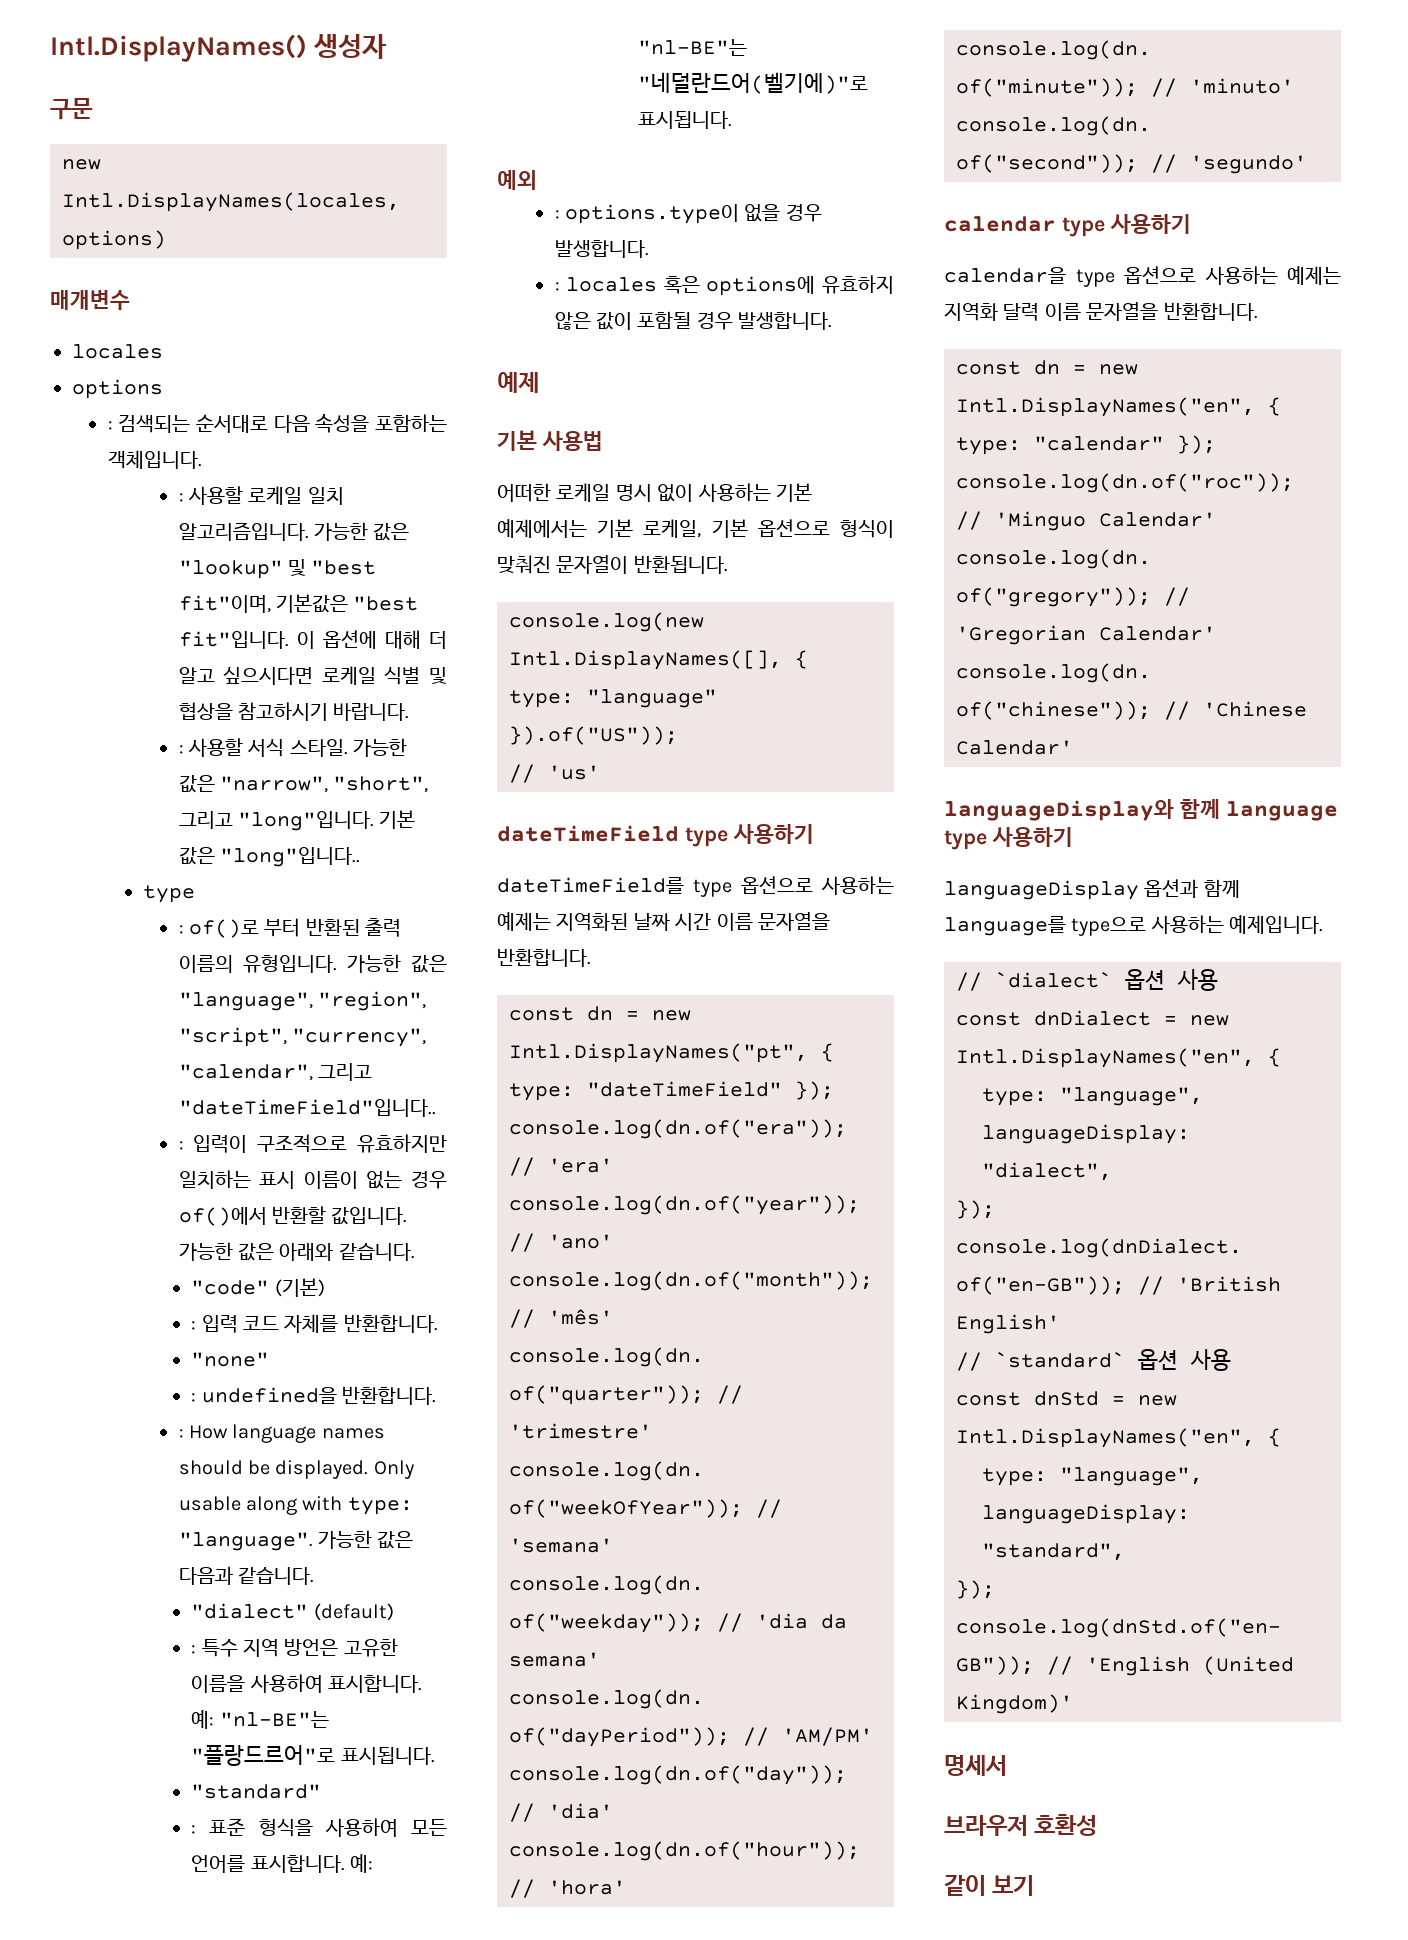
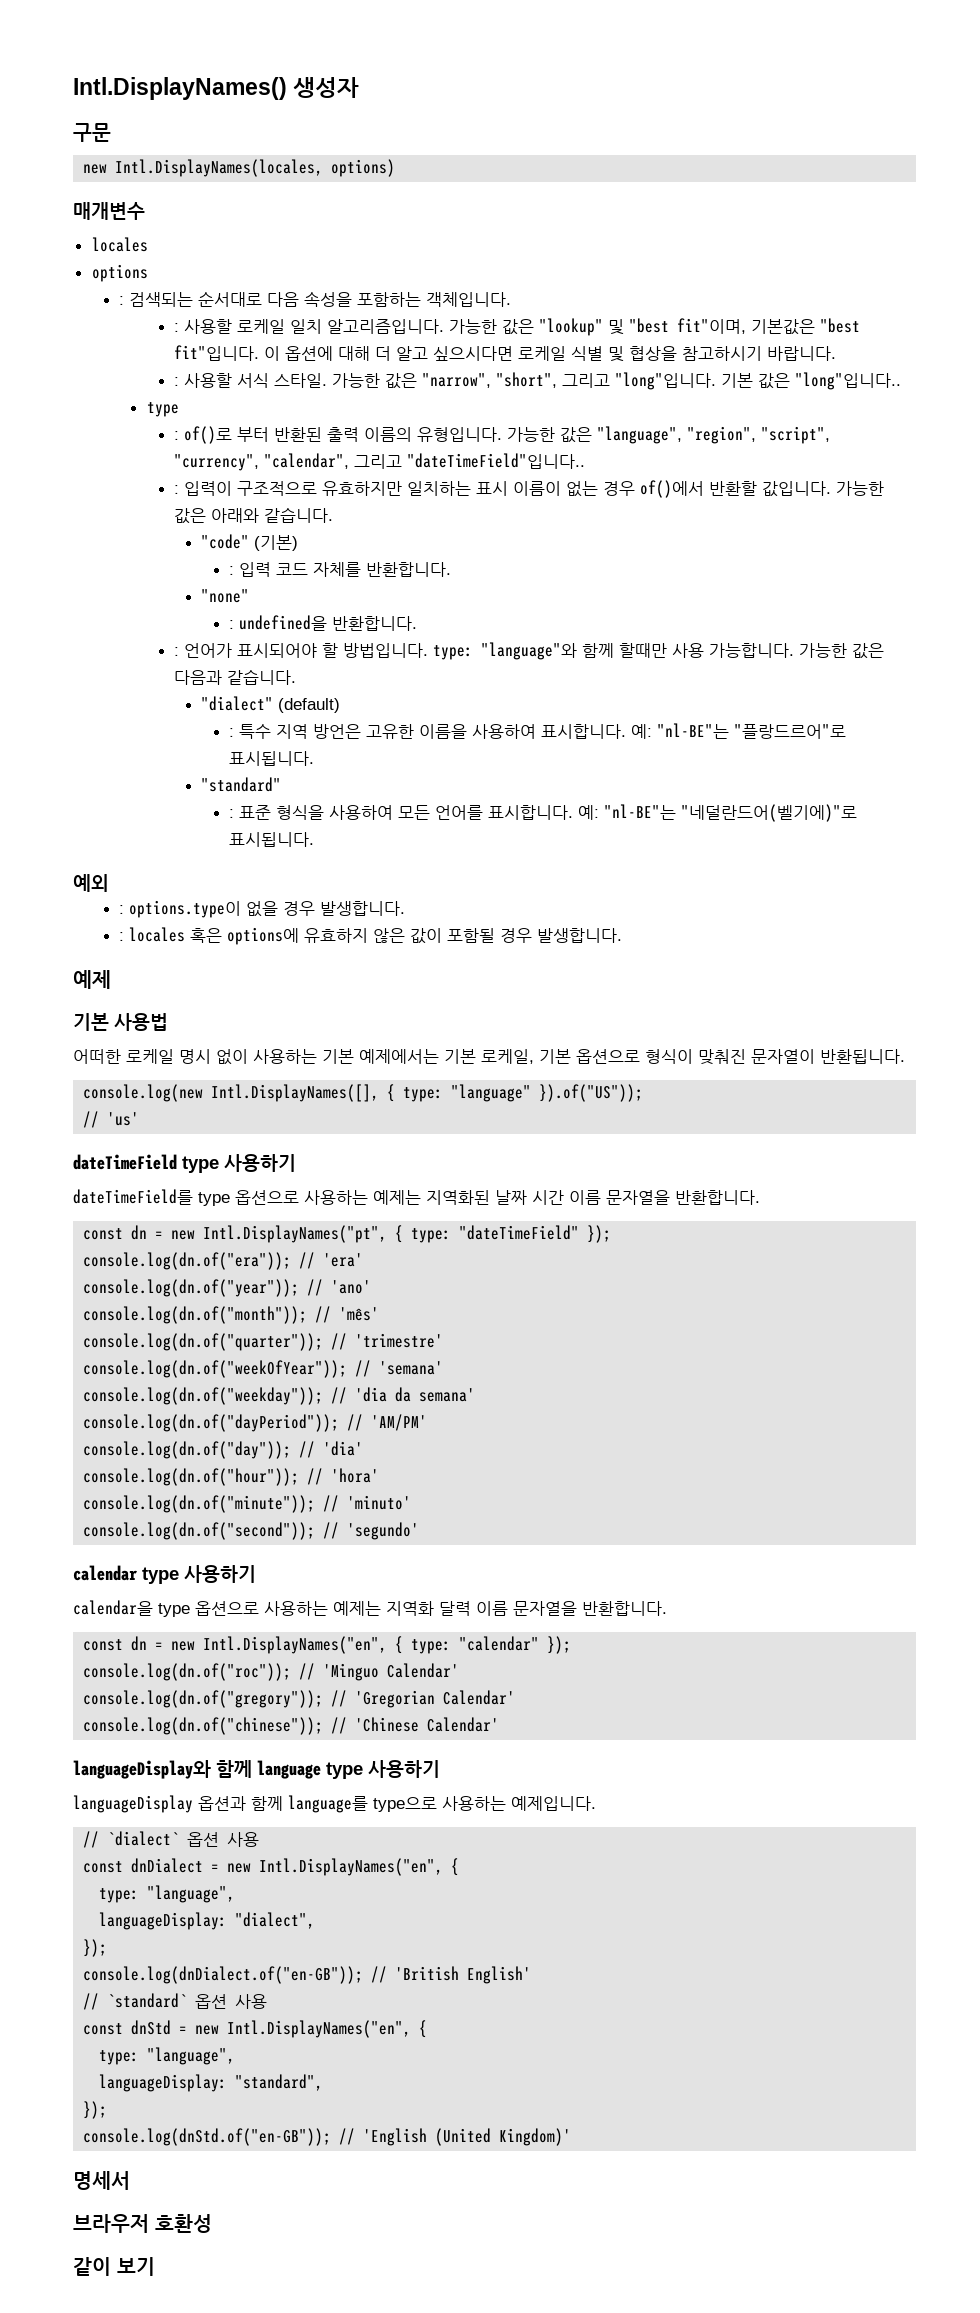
- : How language names should be displayed. Only usable along with type: "language".
+ : 언어가 표시되어야 할 방법입니다. type: "language"와 함께 할때만 사용 가능합니다.

